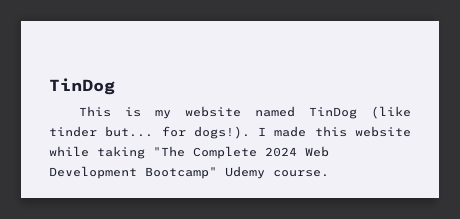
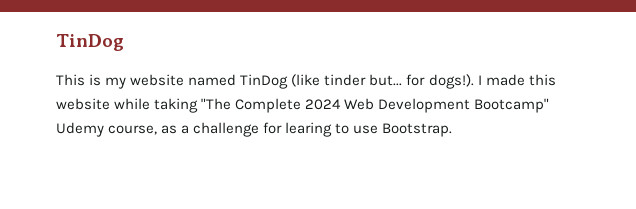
- I made this website while taking "The Complete 2024 Web Development Bootcamp" Udemy course.
+ I made this website while taking "The Complete 2024 Web Development Bootcamp" Udemy course, as a challenge for learing to use Bootstrap.

